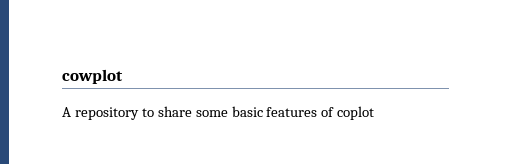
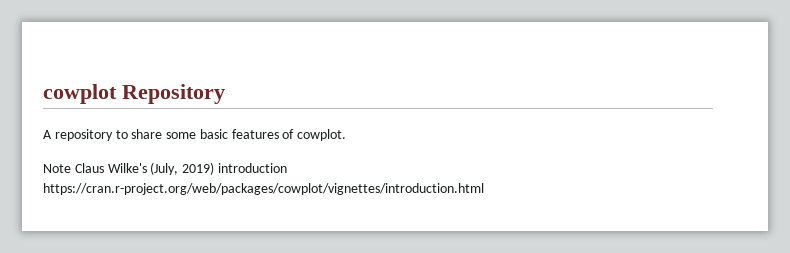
- cowplot
+ cowplot Repository
- A repository to share some basic features of coplot
+ A repository to share some basic features of cowplot.
+ Note Claus Wilke's (July, 2019) introduction https://cran.r-project.org/web/packages/cowplot/vignettes/introduction.html

